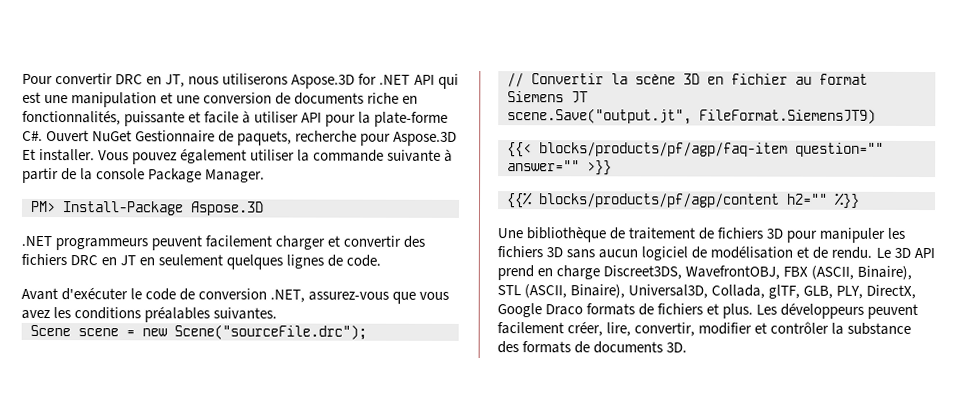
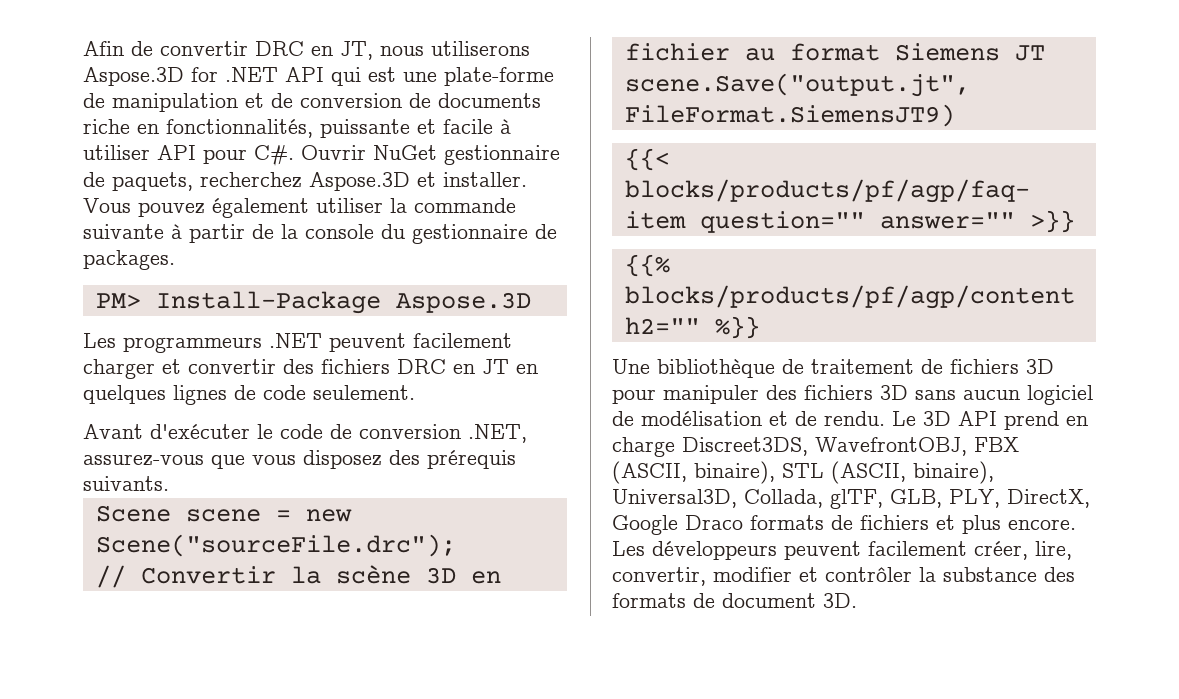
- Pour convertir DRC en JT, nous utiliserons Aspose.3D for .NET API qui est une manipulation et une conversion de documents riche en fonctionnalités, puissante et facile à utiliser API pour la plate-forme C#. Ouvert NuGet Gestionnaire de paquets, recherche pour Aspose.3D Et installer.
+ Afin de convertir DRC en JT, nous utiliserons Aspose.3D for .NET API qui est une plate-forme de manipulation et de conversion de documents riche en fonctionnalités, puissante et facile à utiliser API pour C#. Ouvrir NuGet gestionnaire de paquets, recherchez Aspose.3D et installer.
- Vous pouvez également utiliser la commande suivante à partir de la console Package Manager.
+ Vous pouvez également utiliser la commande suivante à partir de la console du gestionnaire de packages.
- .NET programmeurs peuvent facilement charger et convertir des fichiers DRC en JT en seulement quelques lignes de code.
+ Les programmeurs .NET peuvent facilement charger et convertir des fichiers DRC en JT en quelques lignes de code seulement.
- Avant d'exécuter le code de conversion .NET, assurez-vous que vous avez les conditions préalables suivantes.
+ Avant d'exécuter le code de conversion .NET, assurez-vous que vous disposez des prérequis suivants.
- Une bibliothèque de traitement de fichiers 3D pour manipuler les fichiers 3D sans aucun logiciel de modélisation et de rendu.
+ Une bibliothèque de traitement de fichiers 3D pour manipuler des fichiers 3D sans aucun logiciel de modélisation et de rendu.
- Le 3D API prend en charge Discreet3DS, WavefrontOBJ, FBX (ASCII, Binaire), STL (ASCII, Binaire), Universal3D, Collada, glTF, GLB, PLY, DirectX, Google Draco formats de fichiers et plus.
+ Le 3D API prend en charge Discreet3DS, WavefrontOBJ, FBX (ASCII, binaire), STL (ASCII, binaire), Universal3D, Collada, glTF, GLB, PLY, DirectX, Google Draco formats de fichiers et plus encore.
- Les développeurs peuvent facilement créer, lire, convertir, modifier et contrôler la substance des formats de documents 3D.
+ Les développeurs peuvent facilement créer, lire, convertir, modifier et contrôler la substance des formats de document 3D.

